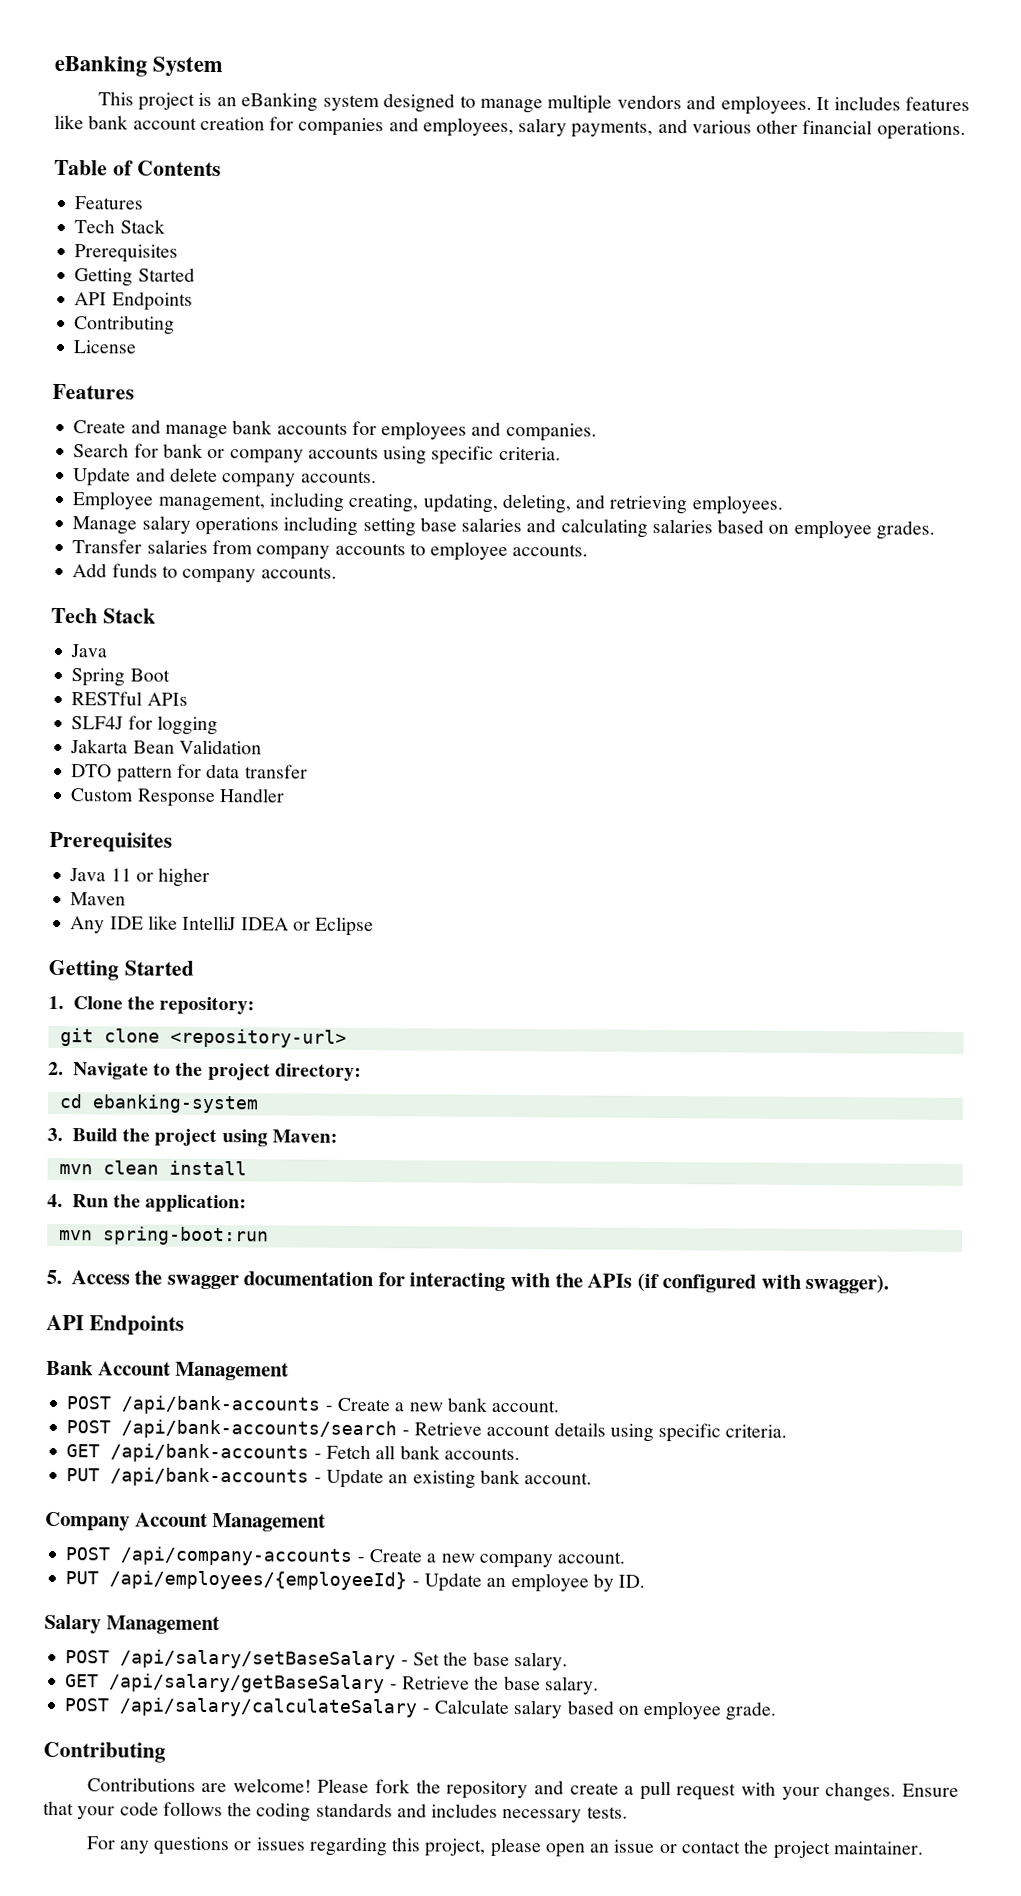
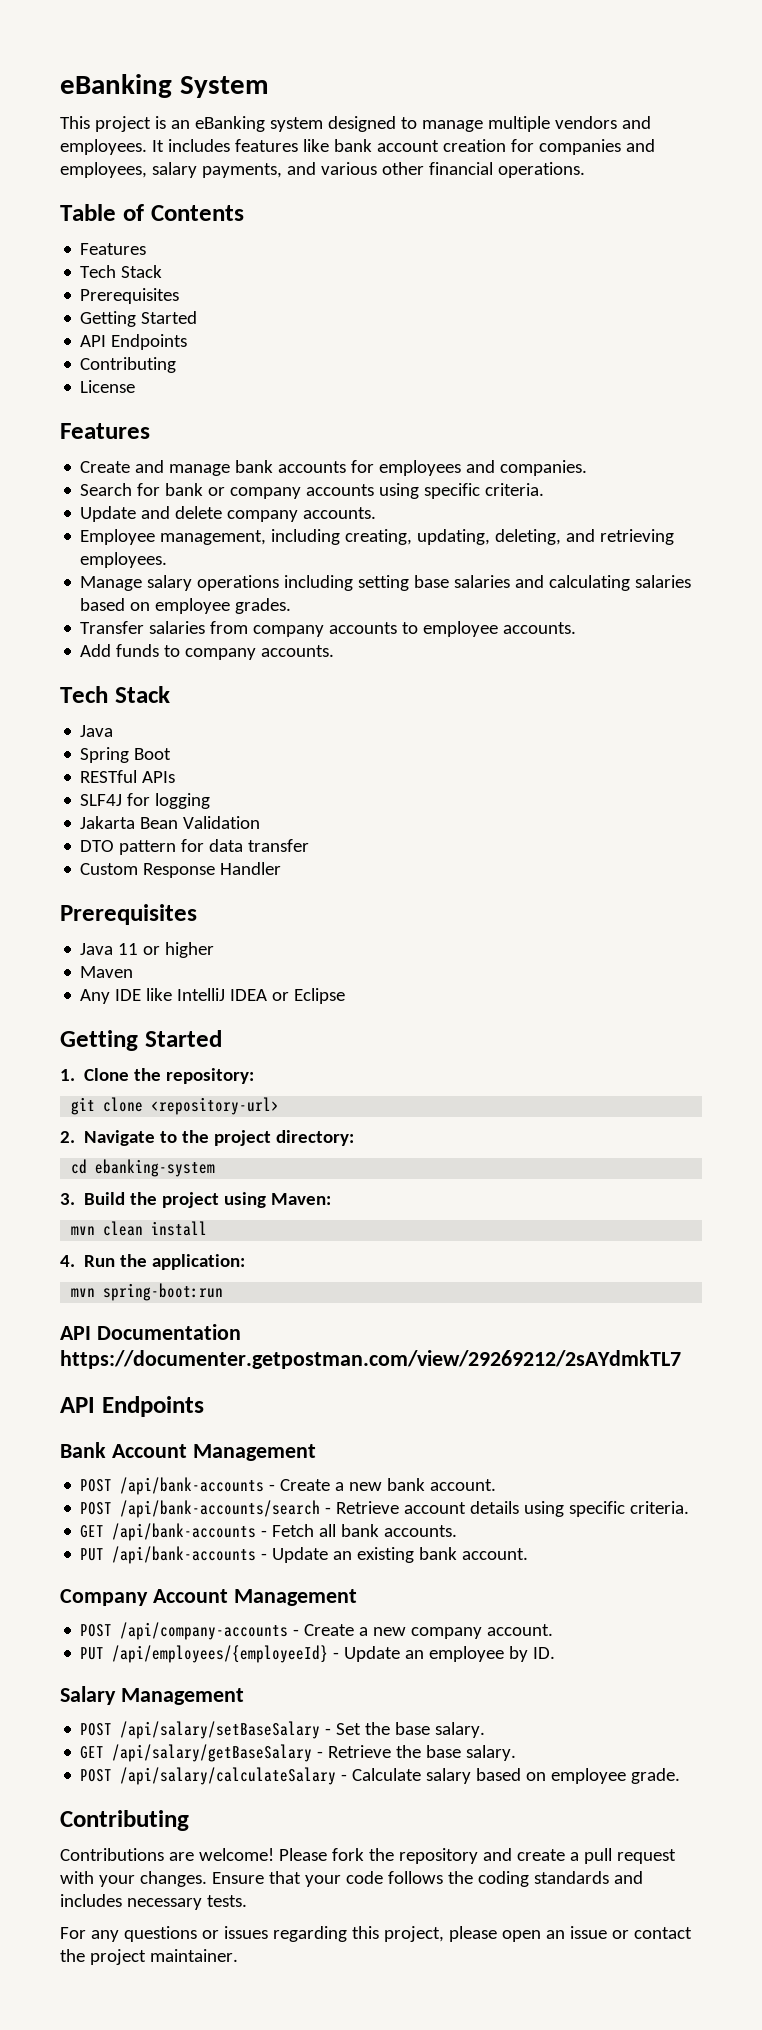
- 5. Access the swagger documentation for interacting with the APIs (if configured with swagger).
+ API Documentation https://documenter.getpostman.com/view/29269212/2sAYdmkTL7

